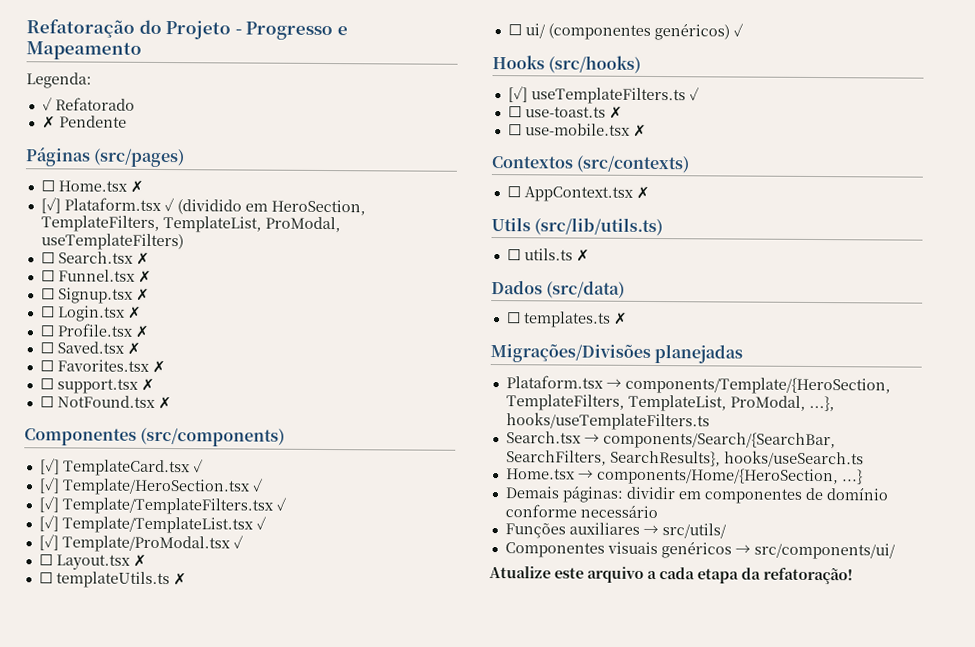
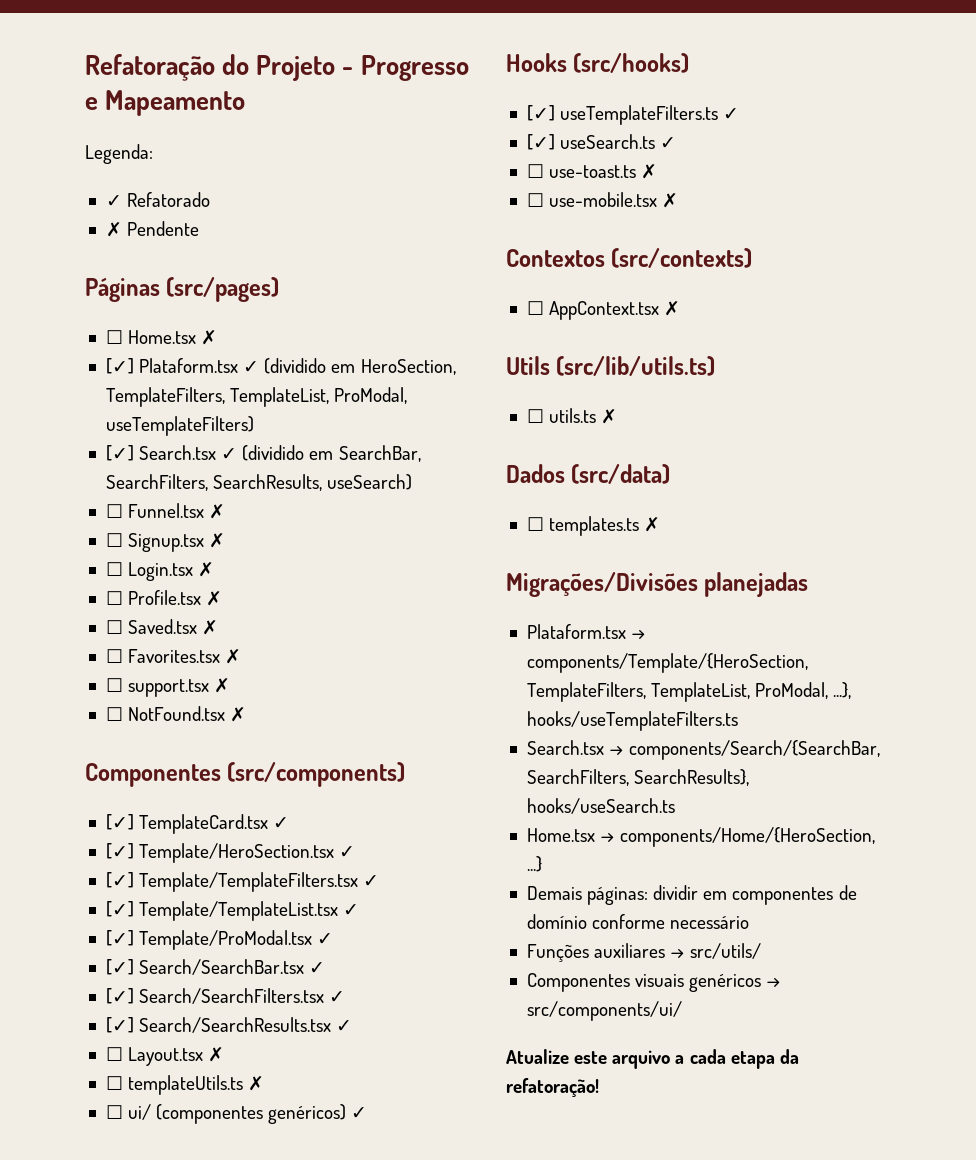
- ☐ Search.tsx ✗
+ [✓] Search.tsx ✓ (dividido em SearchBar, SearchFilters, SearchResults, useSearch)
+ [✓] Search/SearchBar.tsx ✓
+ [✓] Search/SearchFilters.tsx ✓
+ [✓] Search/SearchResults.tsx ✓
+ [✓] useSearch.ts ✓

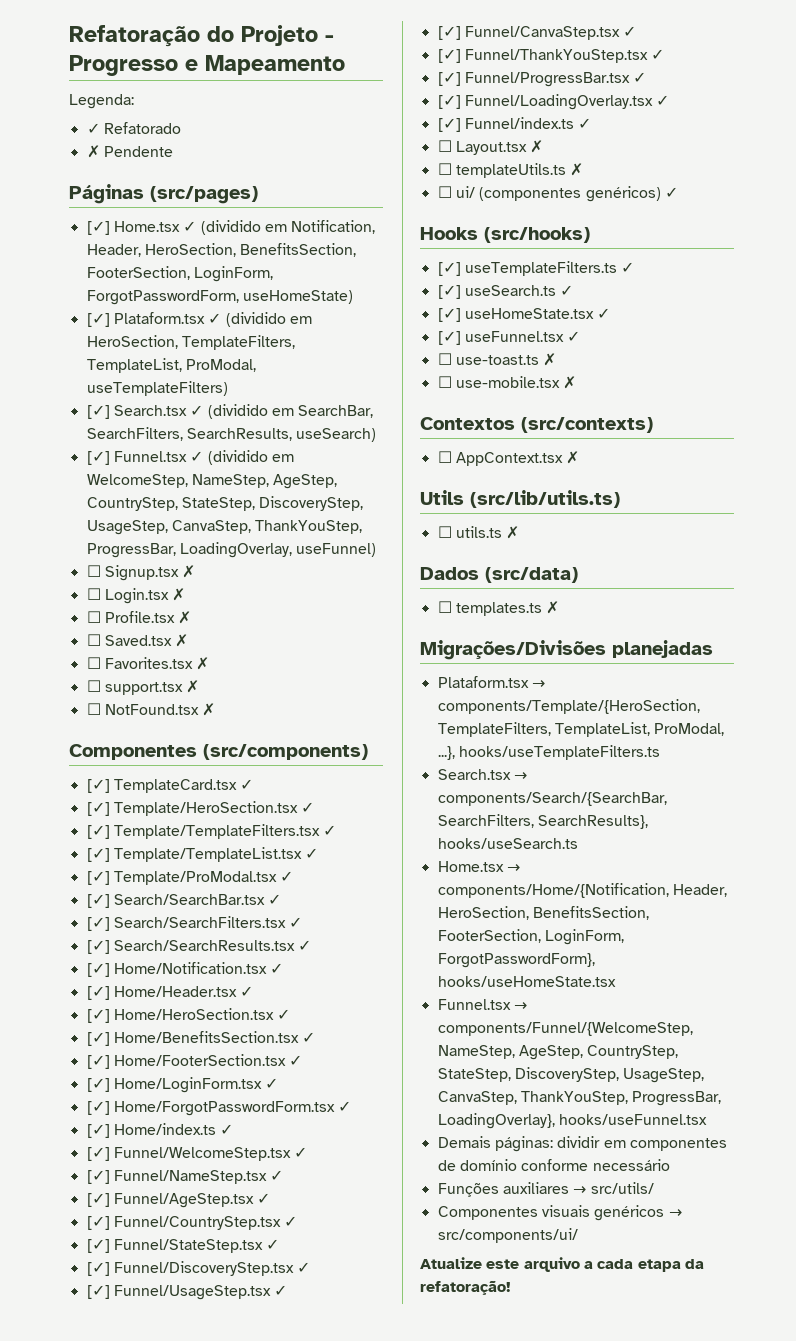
- ☐ Home.tsx ✗
+ [✓] Home.tsx ✓ (dividido em Notification, Header, HeroSection, BenefitsSection, FooterSection, LoginForm, ForgotPasswordForm, useHomeState)
- ☐ Funnel.tsx ✗
+ [✓] Funnel.tsx ✓ (dividido em WelcomeStep, NameStep, AgeStep, CountryStep, StateStep, DiscoveryStep, UsageStep, CanvaStep, ThankYouStep, ProgressBar, LoadingOverlay, useFunnel)
+ [✓] Home/Notification.tsx ✓
+ [✓] Home/Header.tsx ✓
+ [✓] Home/HeroSection.tsx ✓
+ [✓] Home/BenefitsSection.tsx ✓
+ [✓] Home/FooterSection.tsx ✓
+ [✓] Home/LoginForm.tsx ✓
+ [✓] Home/ForgotPasswordForm.tsx ✓
+ [✓] Home/index.ts ✓
+ [✓] Funnel/WelcomeStep.tsx ✓
+ [✓] Funnel/NameStep.tsx ✓
+ [✓] Funnel/AgeStep.tsx ✓
+ [✓] Funnel/CountryStep.tsx ✓
+ [✓] Funnel/StateStep.tsx ✓
+ [✓] Funnel/DiscoveryStep.tsx ✓
+ [✓] Funnel/UsageStep.tsx ✓
+ [✓] Funnel/CanvaStep.tsx ✓
+ [✓] Funnel/ThankYouStep.tsx ✓
+ [✓] Funnel/ProgressBar.tsx ✓
+ [✓] Funnel/LoadingOverlay.tsx ✓
+ [✓] Funnel/index.ts ✓
+ [✓] useHomeState.tsx ✓
+ [✓] useFunnel.tsx ✓
- Home.tsx → components/Home/{HeroSection, ...}
+ Home.tsx → components/Home/{Notification, Header, HeroSection, BenefitsSection, FooterSection, LoginForm, ForgotPasswordForm}, hooks/useHomeState.tsx
+ Funnel.tsx → components/Funnel/{WelcomeStep, NameStep, AgeStep, CountryStep, StateStep, DiscoveryStep, UsageStep, CanvaStep, ThankYouStep, ProgressBar, LoadingOverlay}, hooks/useFunnel.tsx

